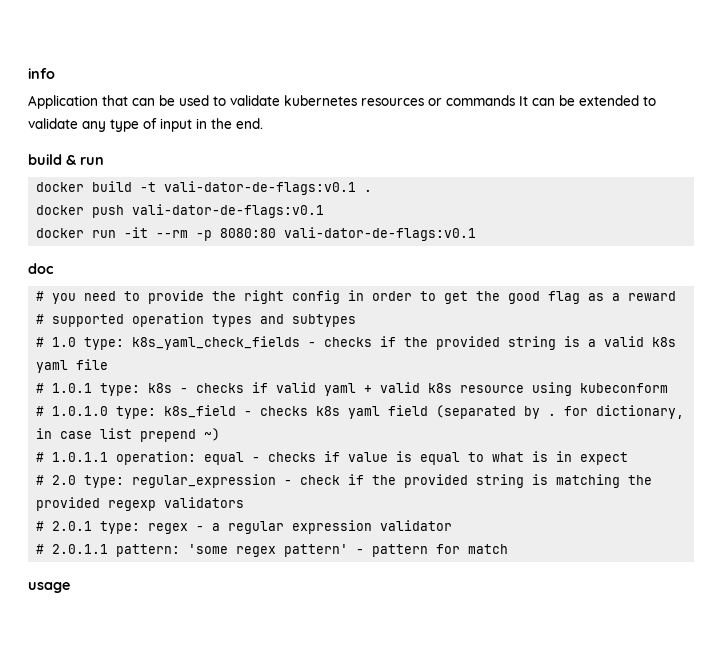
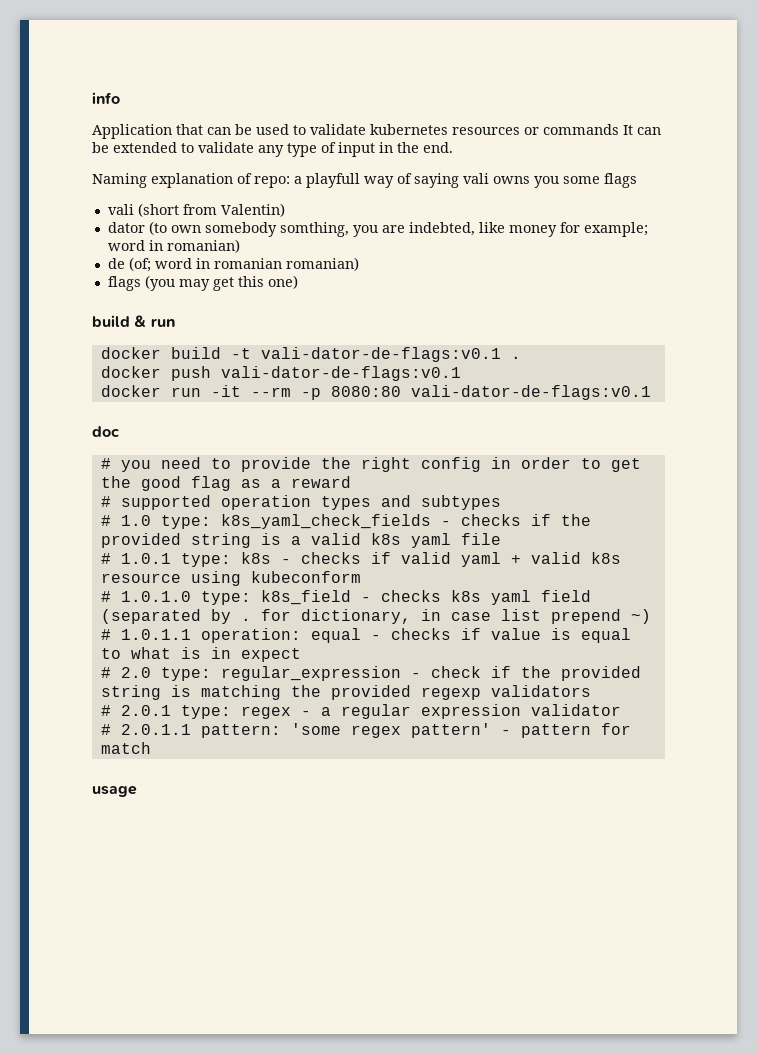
+ Naming explanation of repo: a playfull way of saying vali owns you some flags
+ vali (short from Valentin)
+ dator (to own somebody somthing, you are indebted, like money for example; word in romanian)
+ de (of; word in romanian romanian)
+ flags (you may get this one)

